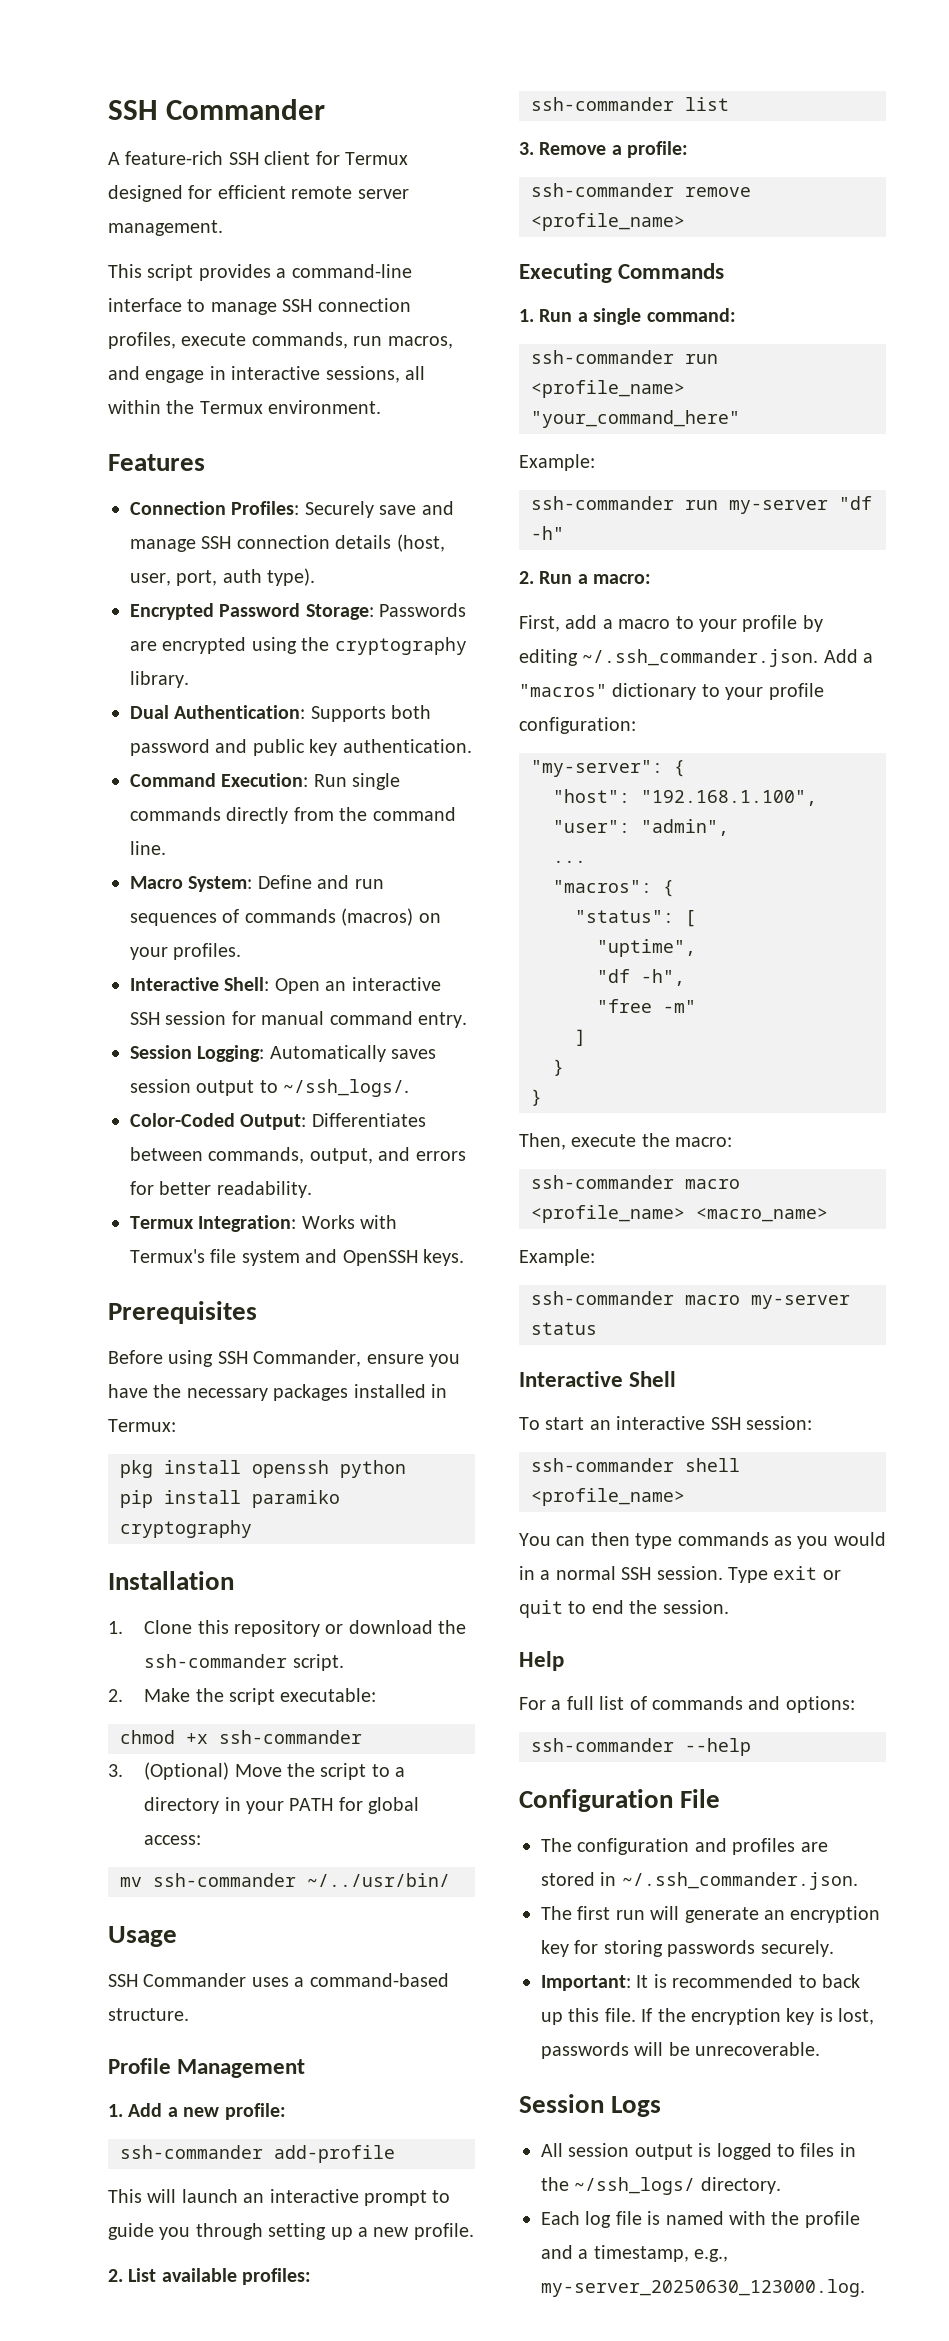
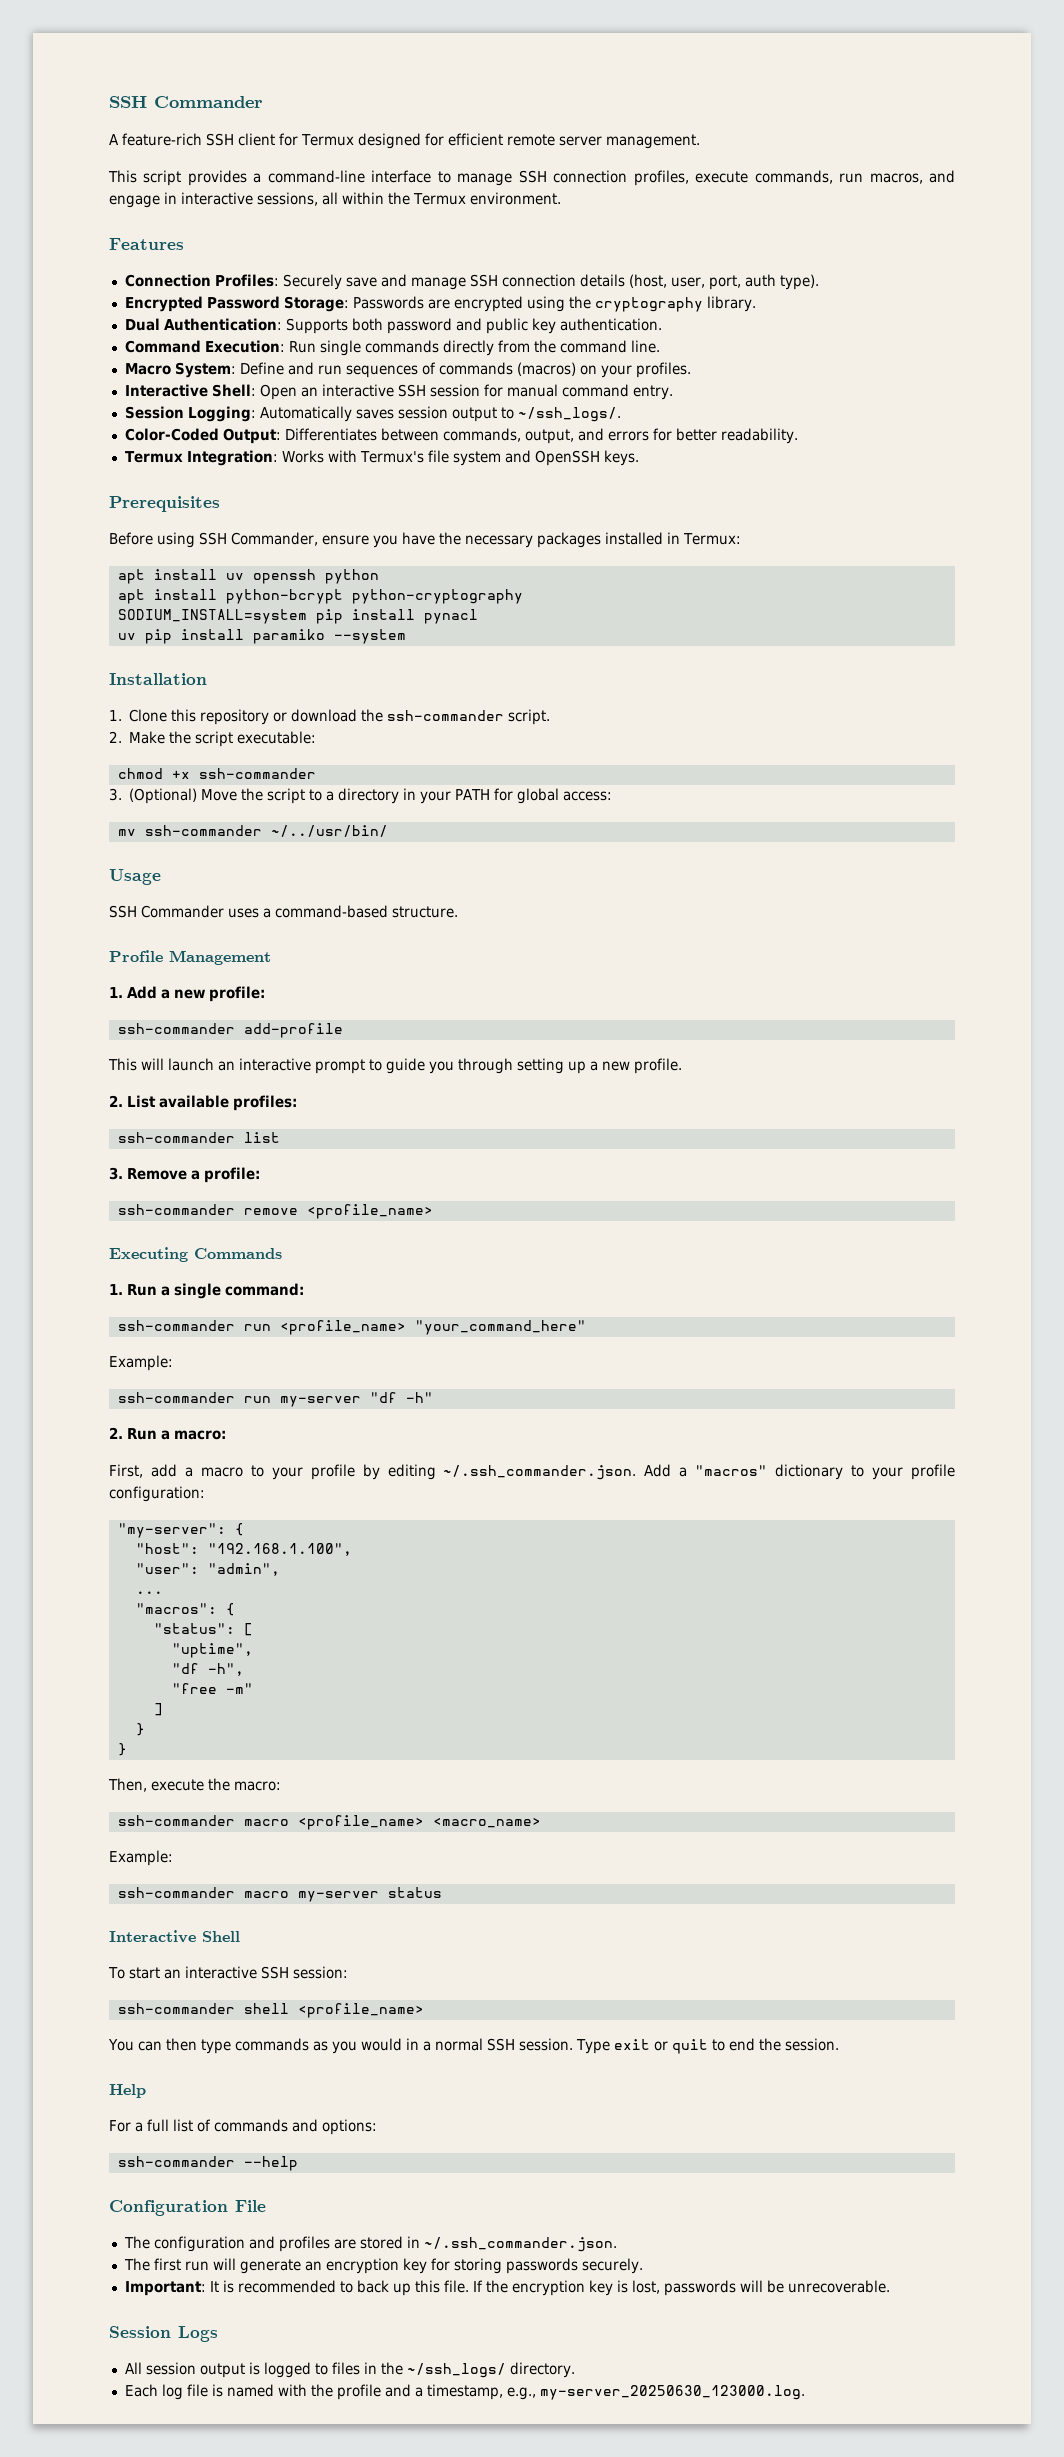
- pkg install openssh python
+ apt install uv openssh python
- pip install paramiko cryptography
+ apt install python-bcrypt python-cryptography
+ SODIUM_INSTALL=system pip install pynacl
+ uv pip install paramiko --system

